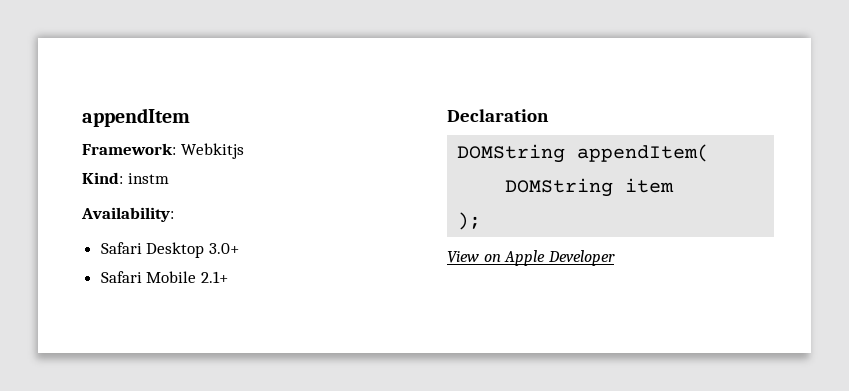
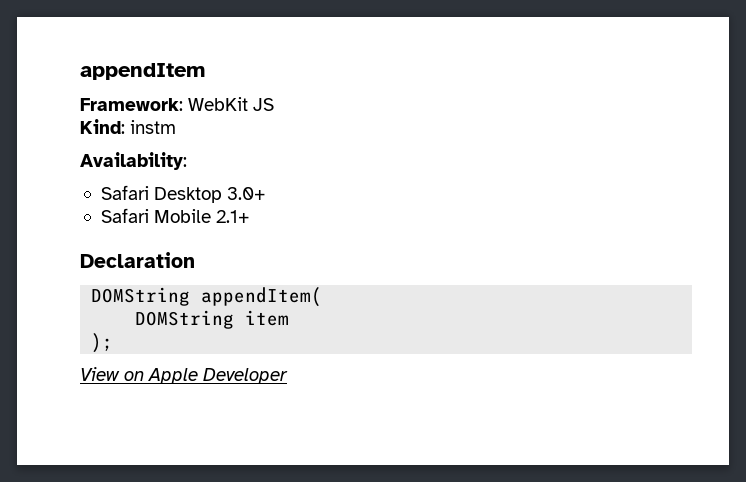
- Framework: Webkitjs
+ Framework: WebKit JS

